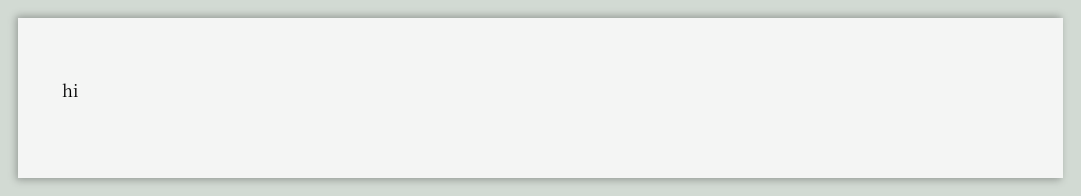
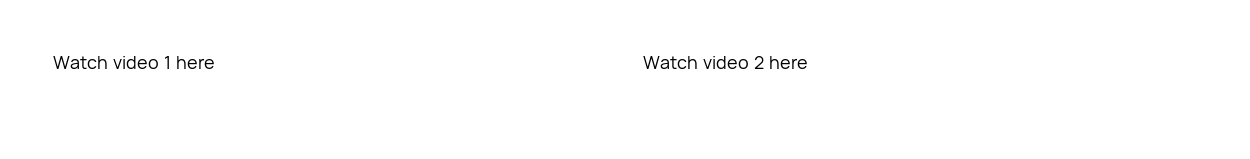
- hi
+ Watch video 1 here
+ Watch video 2 here

